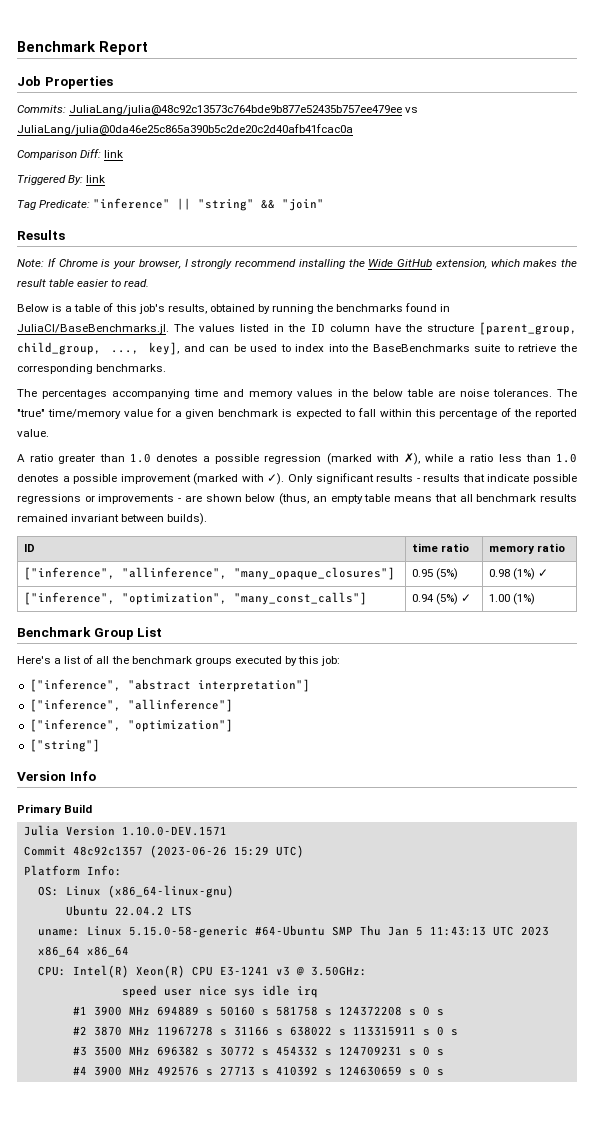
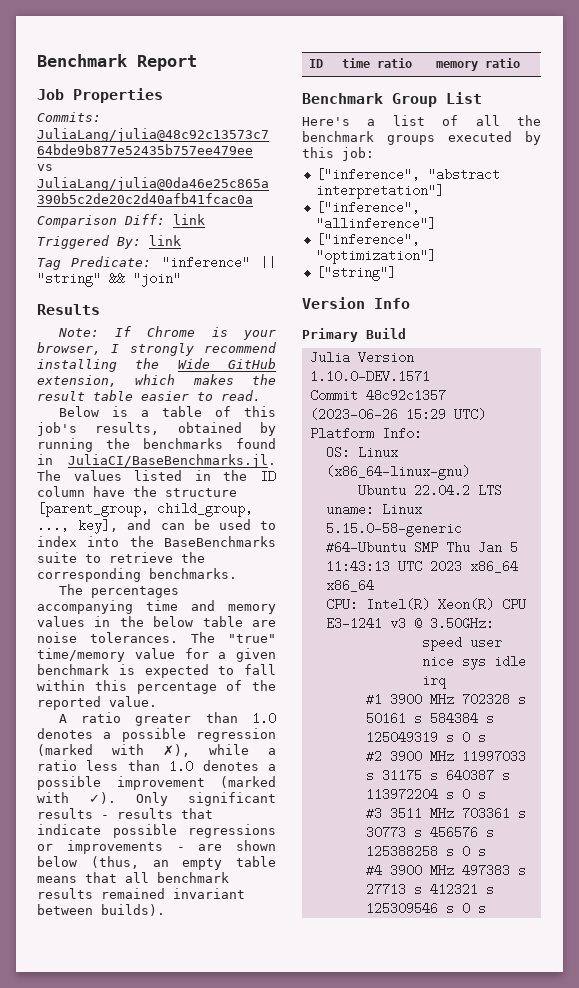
- ["inference", "allinference", "many_opaque_closures"] | 0.95 (5%) | 0.98 (1%) ✓
- ["inference", "optimization", "many_const_calls"] | 0.94 (5%) ✓ | 1.00 (1%)
- #1 3900 MHz 694889 s 50160 s 581758 s 124372208 s 0 s
- #2 3870 MHz 11967278 s 31166 s 638022 s 113315911 s 0 s
- #3 3500 MHz 696382 s 30772 s 454332 s 124709231 s 0 s
+ #1 3900 MHz 702328 s 50161 s 584384 s 125049319 s 0 s
+ #2 3900 MHz 11997033 s 31175 s 640387 s 113972204 s 0 s
+ #3 3511 MHz 703361 s 30773 s 456576 s 125388258 s 0 s
- #4 3900 MHz 492576 s 27713 s 410392 s 124630659 s 0 s
+ #4 3900 MHz 497383 s 27713 s 412321 s 125309546 s 0 s

